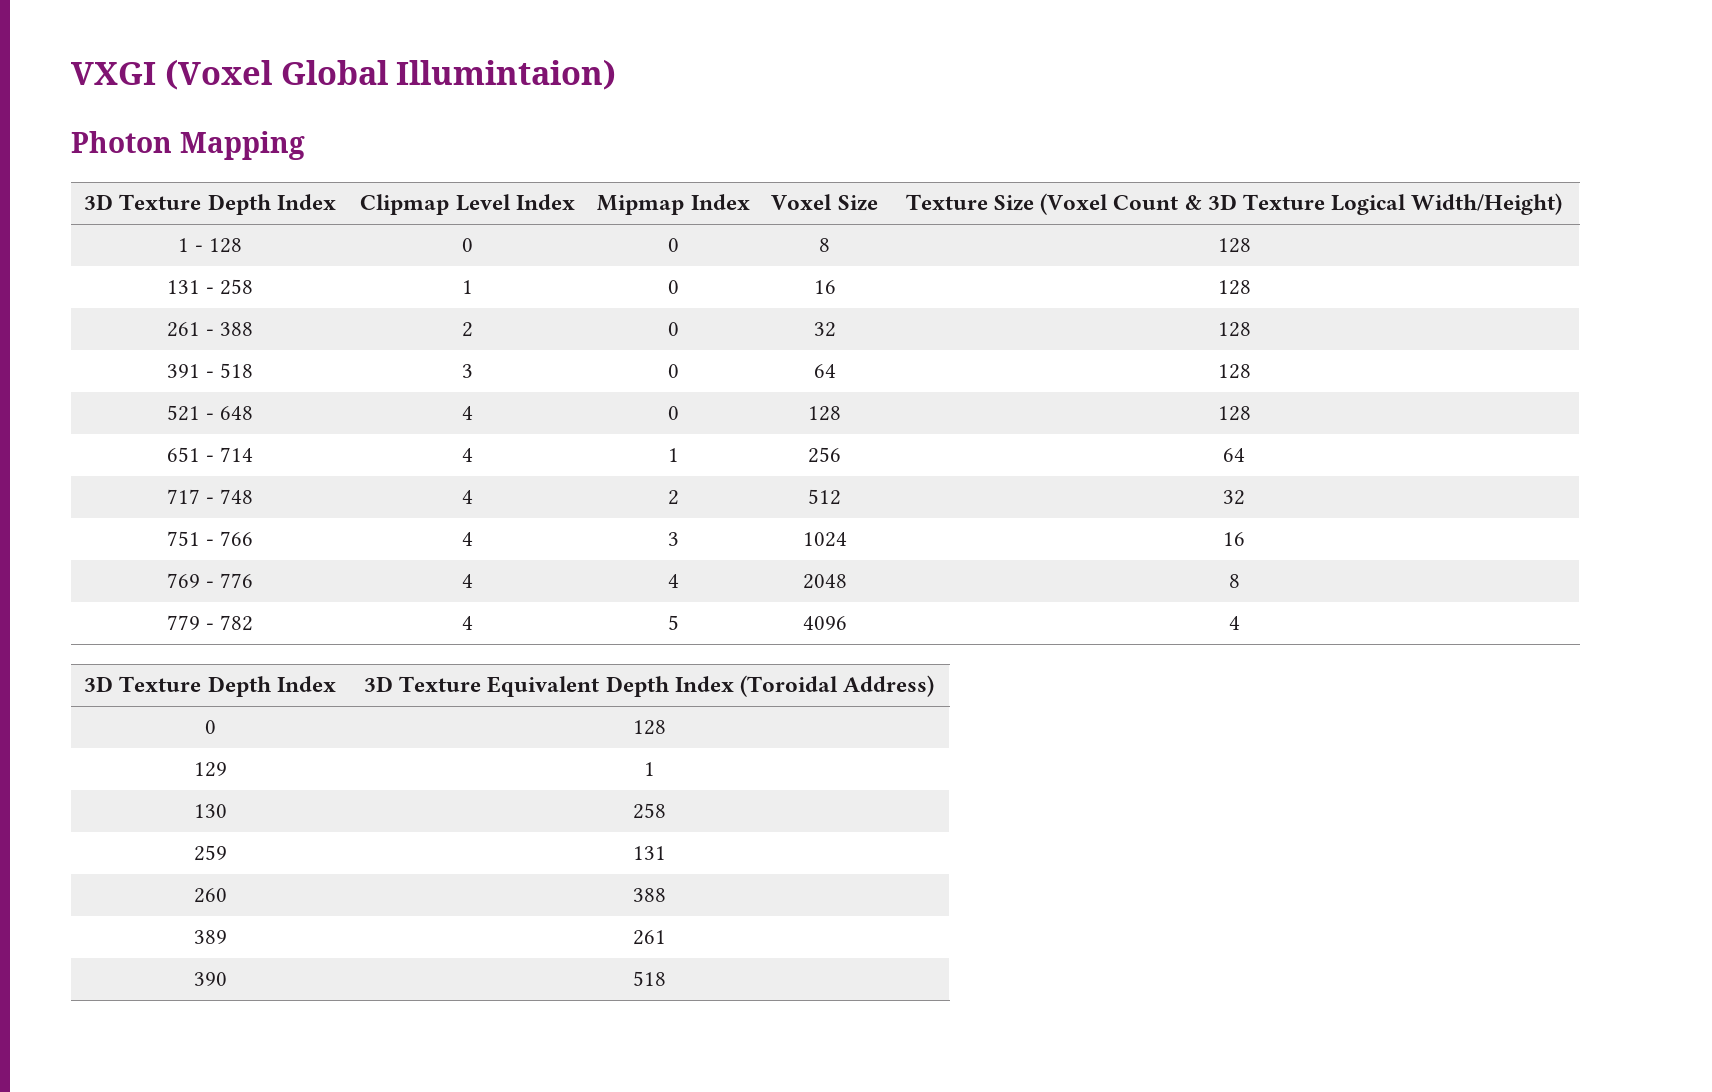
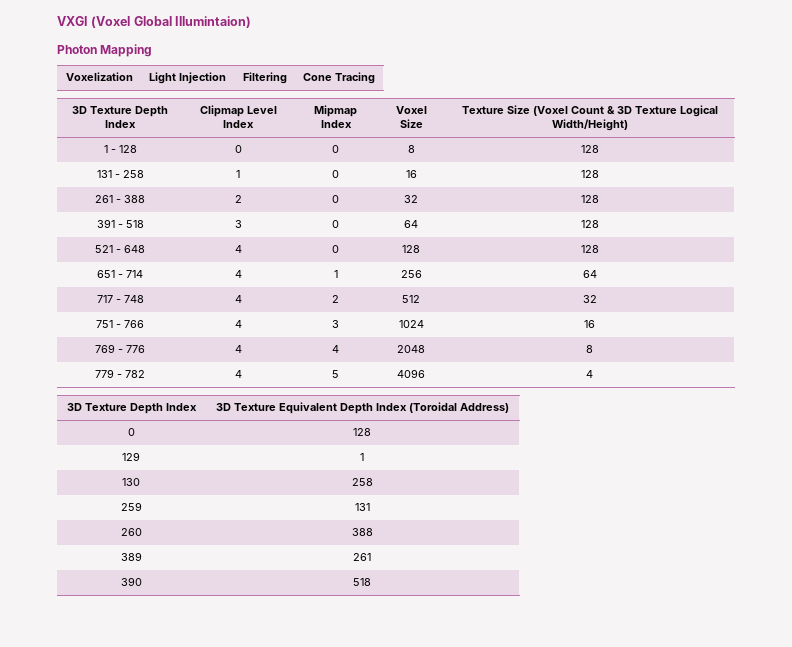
+ Voxelization | Light Injection | Filtering | Cone Tracing

